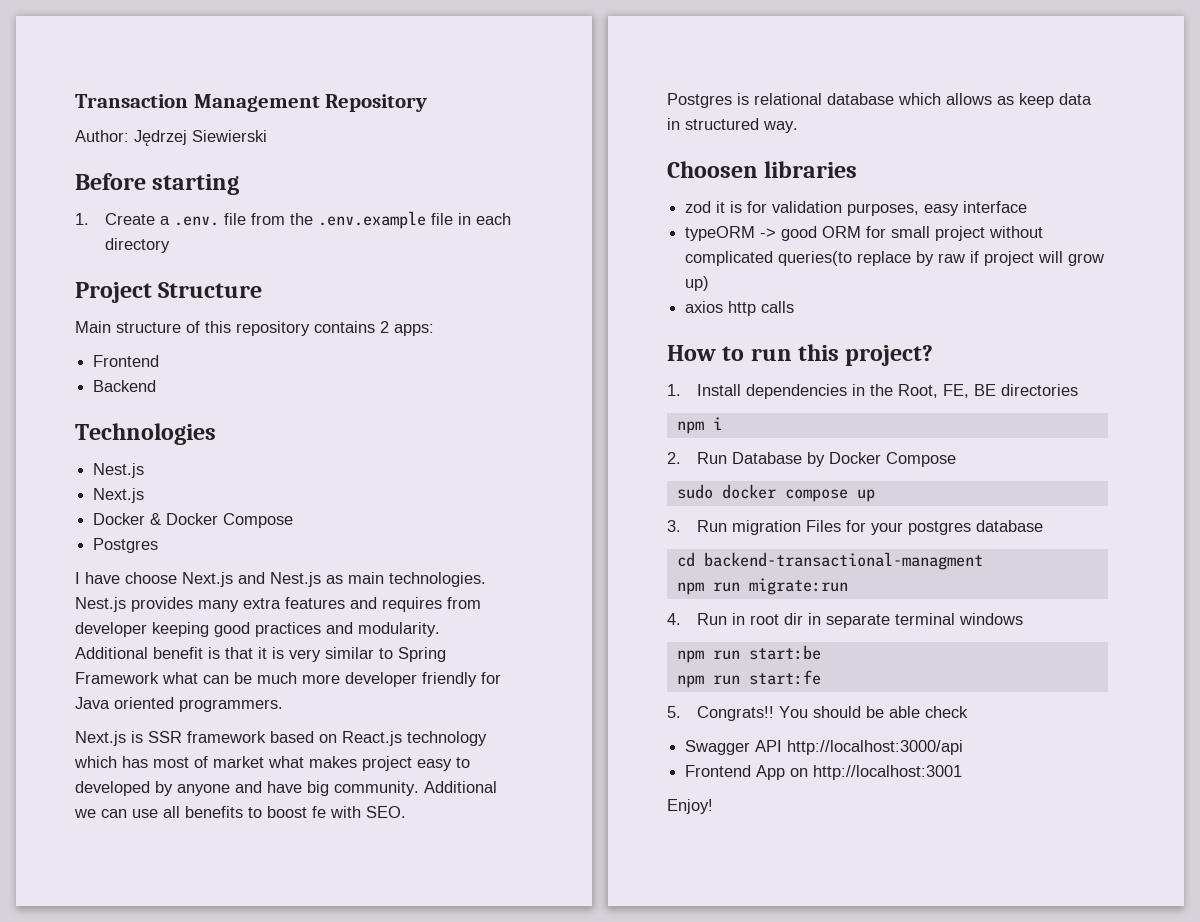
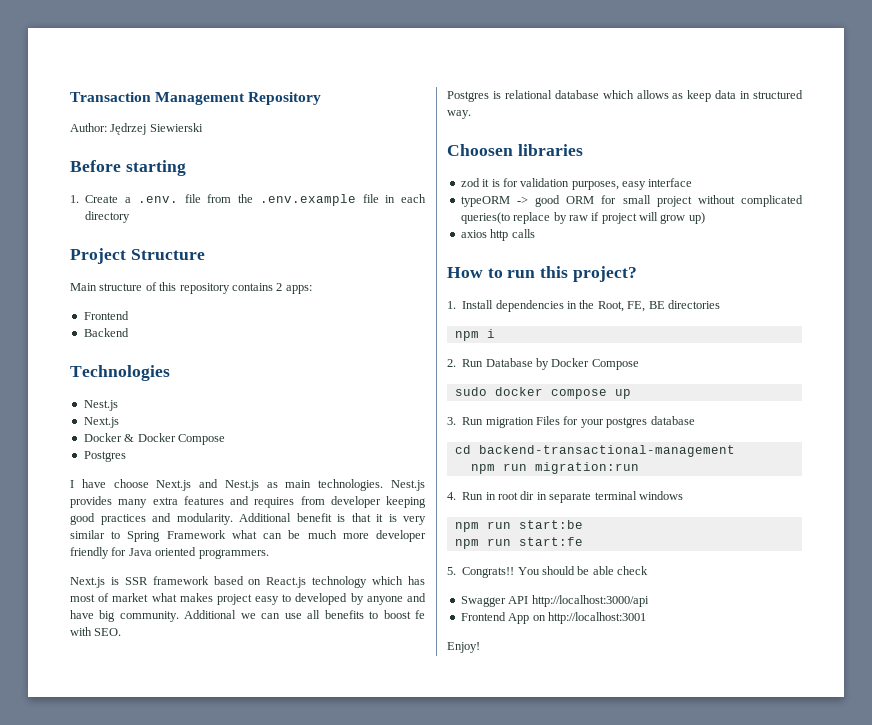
- cd backend-transactional-managment
- npm run migrate:run
+ cd backend-transactional-management
+ npm run migration:run

